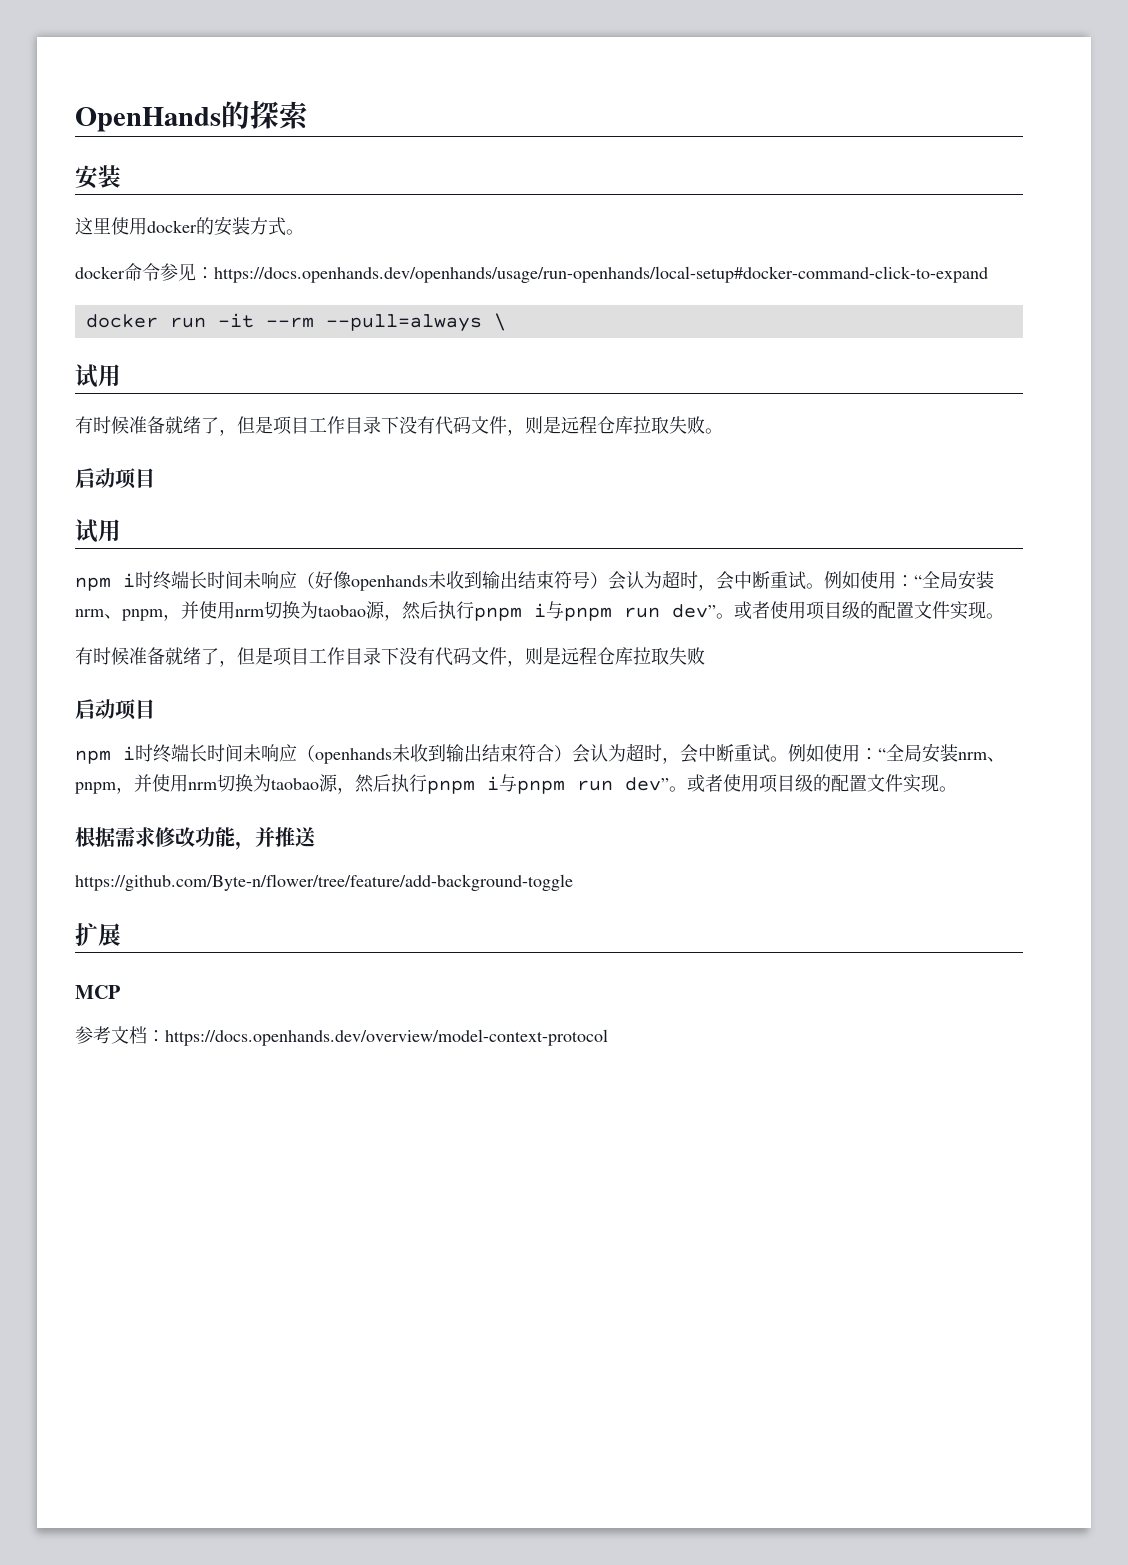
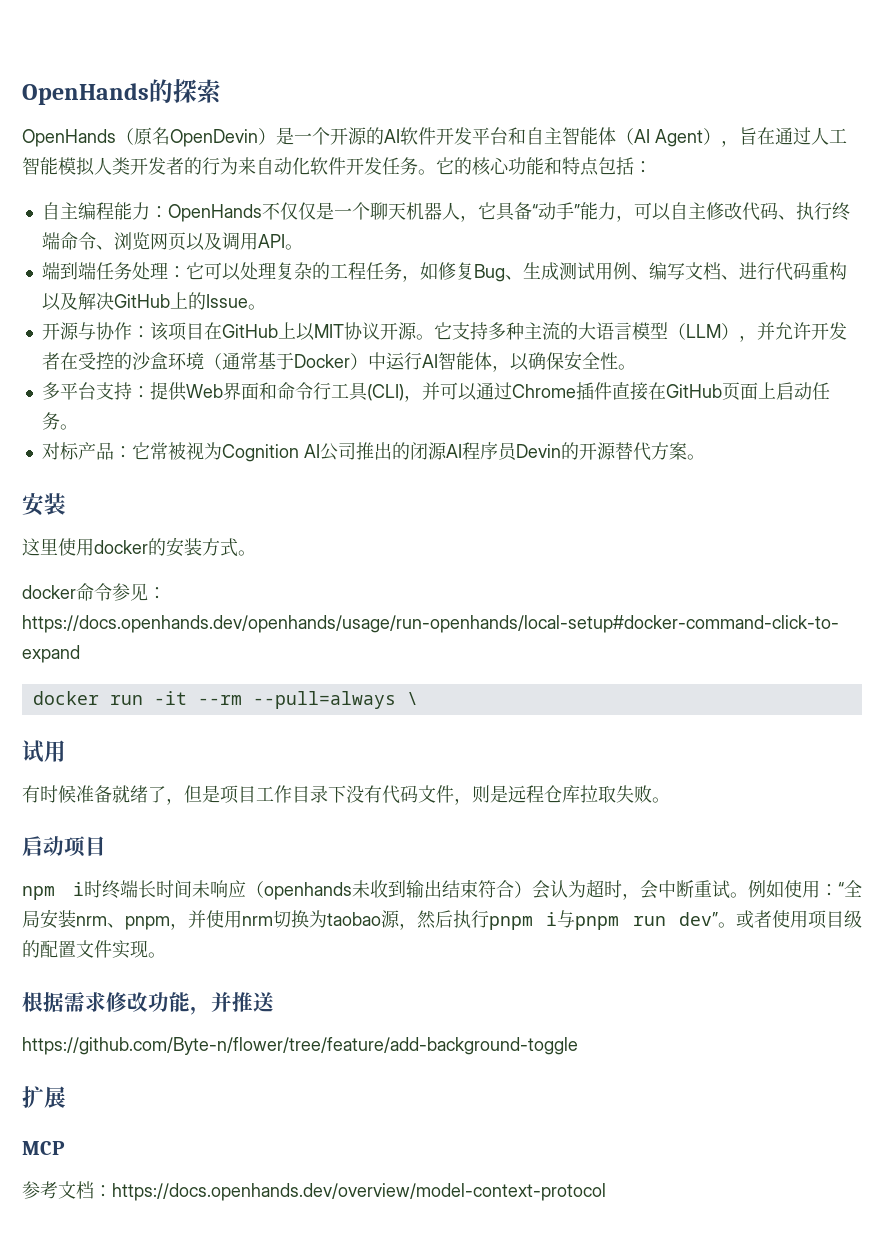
+ OpenHands（原名OpenDevin）是一个开源的AI软件开发平台和自主智能体（AI Agent），旨在通过人工智能模拟人类开发者的行为来自动化软件开发任务。它的核心功能和特点包括：
+ 自主编程能力：OpenHands不仅仅是一个聊天机器人，它具备“动手”能力，可以自主修改代码、执行终端命令、浏览网页以及调用API。
+ 端到端任务处理：它可以处理复杂的工程任务，如修复Bug、生成测试用例、编写文档、进行代码重构以及解决GitHub上的Issue。
+ 开源与协作：该项目在GitHub上以MIT协议开源。它支持多种主流的大语言模型（LLM），并允许开发者在受控的沙盒环境（通常基于Docker）中运行AI智能体，以确保安全性。
+ 多平台支持：提供Web界面和命令行工具(CLI)，并可以通过Chrome插件直接在GitHub页面上启动任务。
+ 对标产品：它常被视为Cognition AI公司推出的闭源AI程序员Devin的开源替代方案。
  有时候准备就绪了，但是项目工作目录下没有代码文件，则是远程仓库拉取失败。
- 启动项目
- 试用
- npm i时终端长时间未响应（好像openhands未收到输出结束符号）会认为超时，会中断重试。例如使用：“全局安装nrm、pnpm，并使用nrm切换为taobao源，然后执行pnpm i与pnpm run dev”。或者使用项目级的配置文件实现。
- 有时候准备就绪了，但是项目工作目录下没有代码文件，则是远程仓库拉取失败

